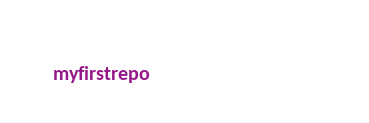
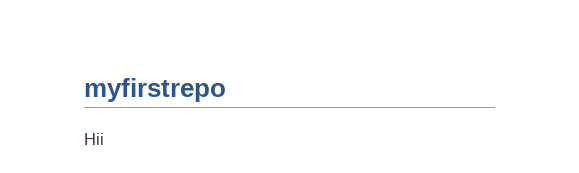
+ Hii

